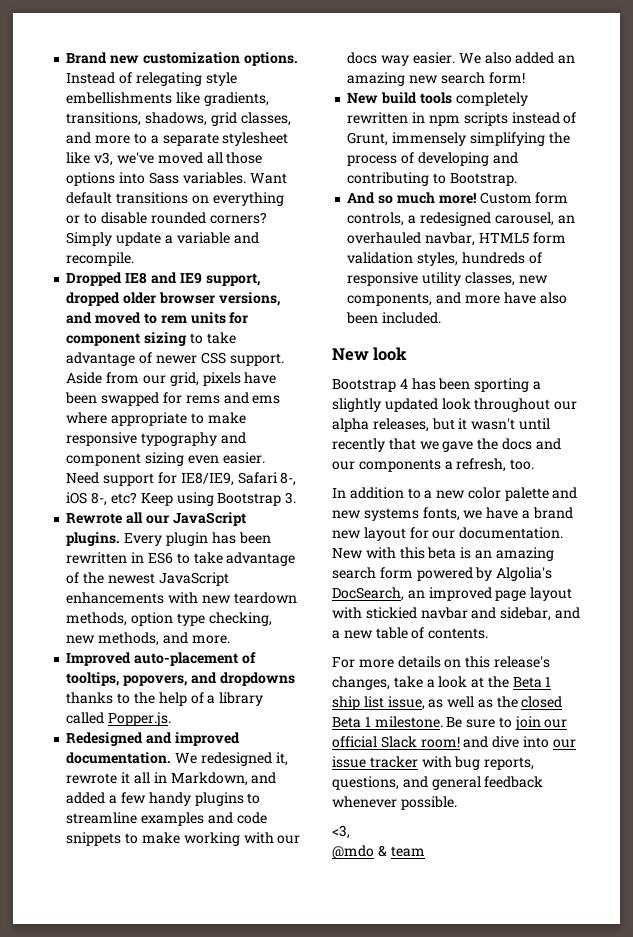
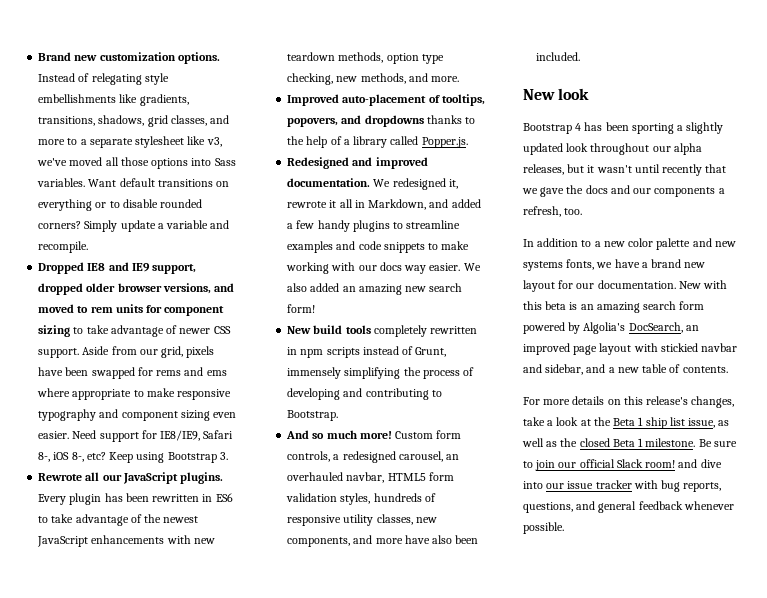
- <3,
- @mdo & team

